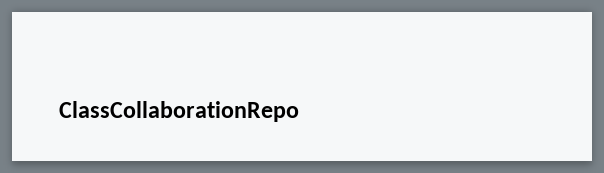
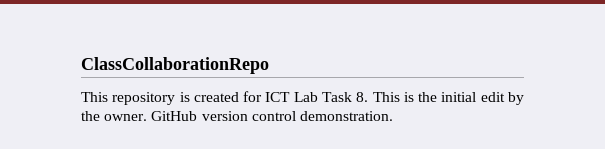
+ This repository is created for ICT Lab Task 8. This is the initial edit by the owner. GitHub version control demonstration.

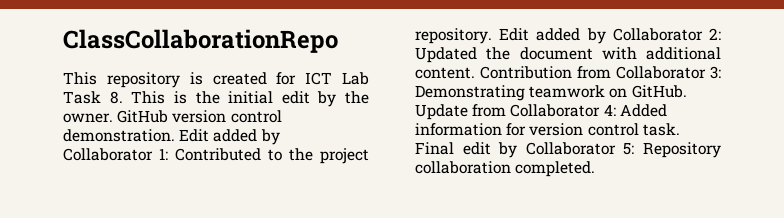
+ Edit added by Collaborator 1: Contributed to the project repository. Edit added by Collaborator 2: Updated the document with additional content. Contribution from Collaborator 3: Demonstrating teamwork on GitHub. Update from Collaborator 4: Added information for version control task. Final edit by Collaborator 5: Repository collaboration completed.

